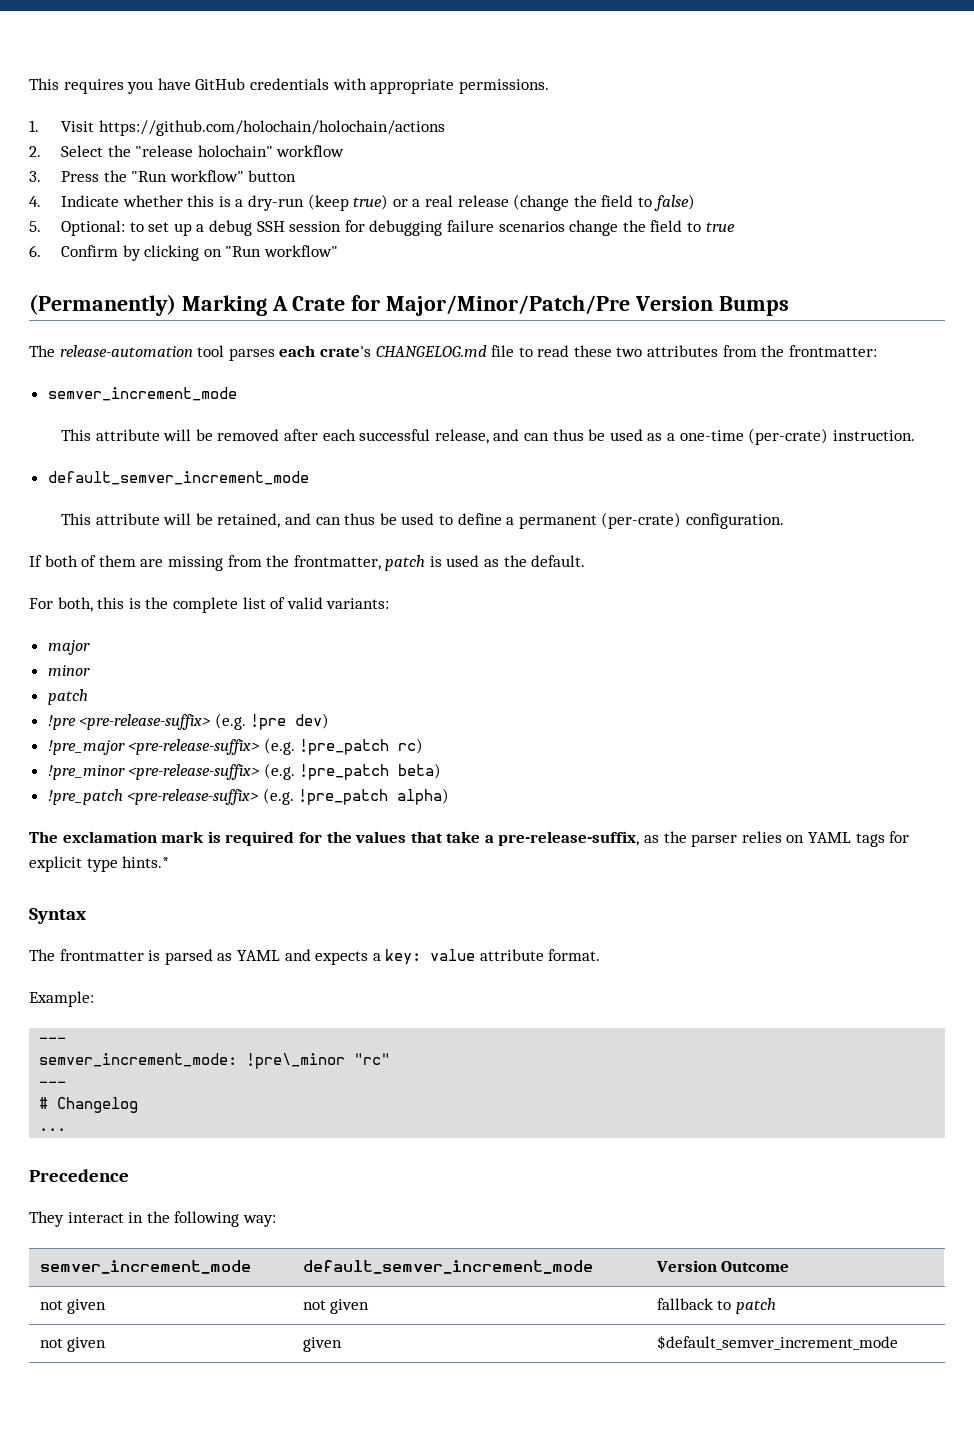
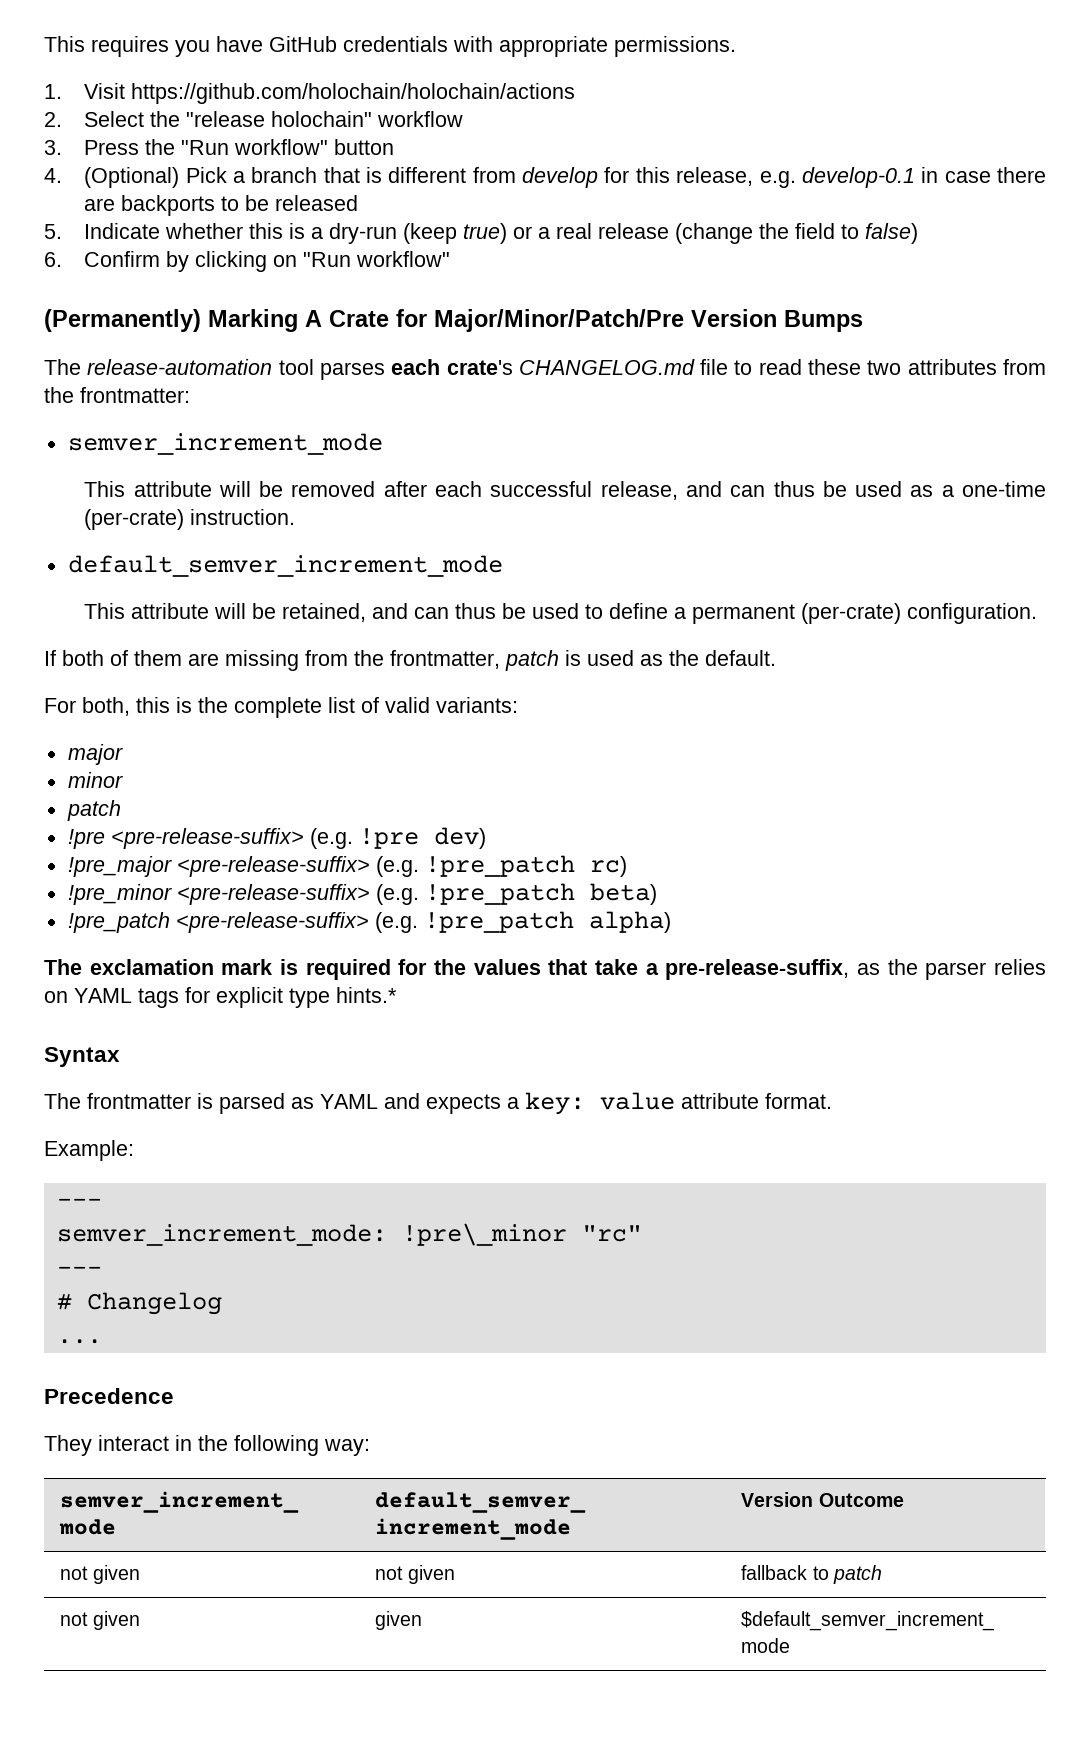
- 4. Indicate whether this is a dry-run (keep true) or a real release (change the field to false)
+ 4. (Optional) Pick a branch that is different from develop for this release, e.g. develop-0.1 in case there are backports to be released
+ 5. Indicate whether this is a dry-run (keep true) or a real release (change the field to false)
- 5. Optional: to set up a debug SSH session for debugging failure scenarios change the field to true

